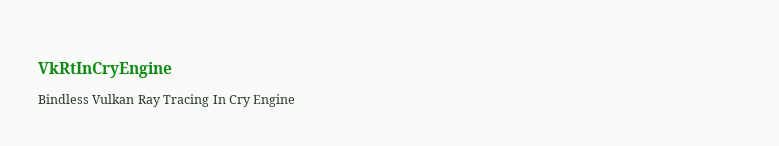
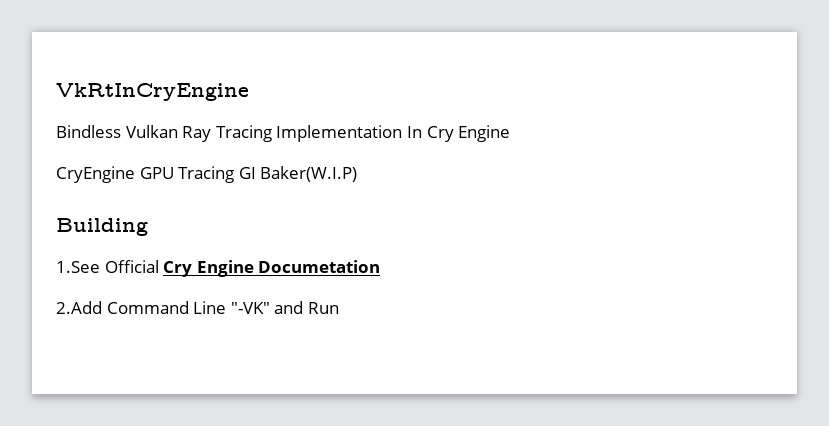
- Bindless Vulkan Ray Tracing In Cry Engine
+ Bindless Vulkan Ray Tracing Implementation In Cry Engine
+ CryEngine GPU Tracing GI Baker(W.I.P)
+ Building
+ 1.See Official Cry Engine Documetation
+ 2.Add Command Line "-VK" and Run

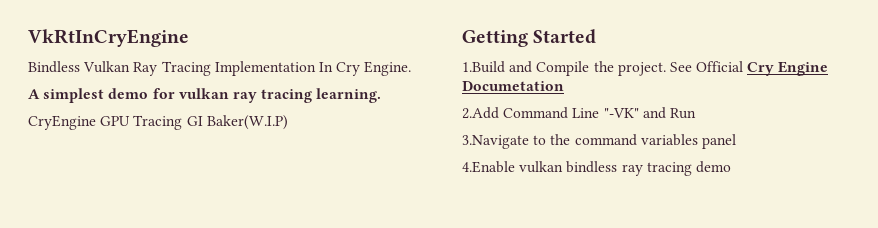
- Bindless Vulkan Ray Tracing Implementation In Cry Engine
+ Bindless Vulkan Ray Tracing Implementation In Cry Engine.
+ A simplest demo for vulkan ray tracing learning.
- Building
- 1.See Official Cry Engine Documetation
+ Getting Started
+ 1.Build and Compile the project. See Official Cry Engine Documetation
+ 3.Navigate to the command variables panel
+ 4.Enable vulkan bindless ray tracing demo

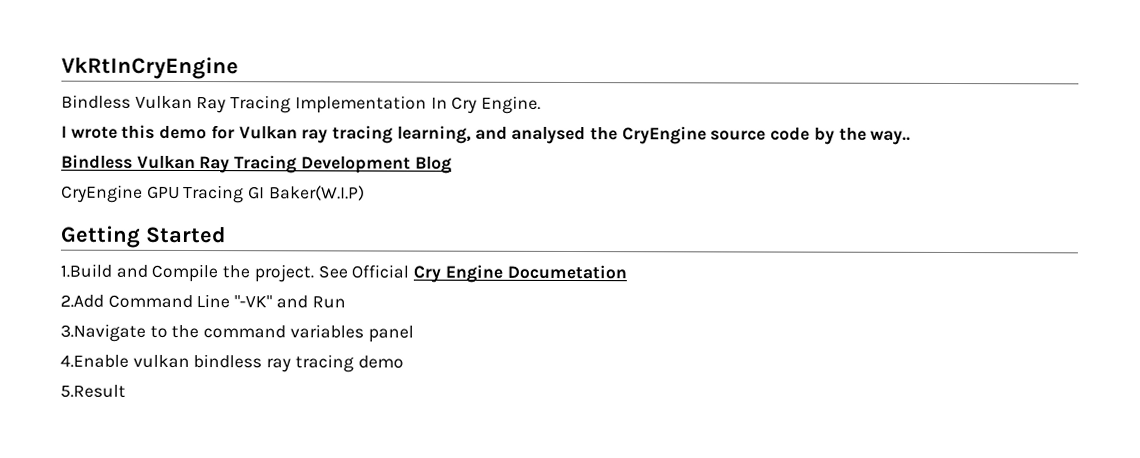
- A simplest demo for vulkan ray tracing learning.
+ I wrote this demo for Vulkan ray tracing learning, and analysed the CryEngine source code by the way..
+ Bindless Vulkan Ray Tracing Development Blog
+ 5.Result

